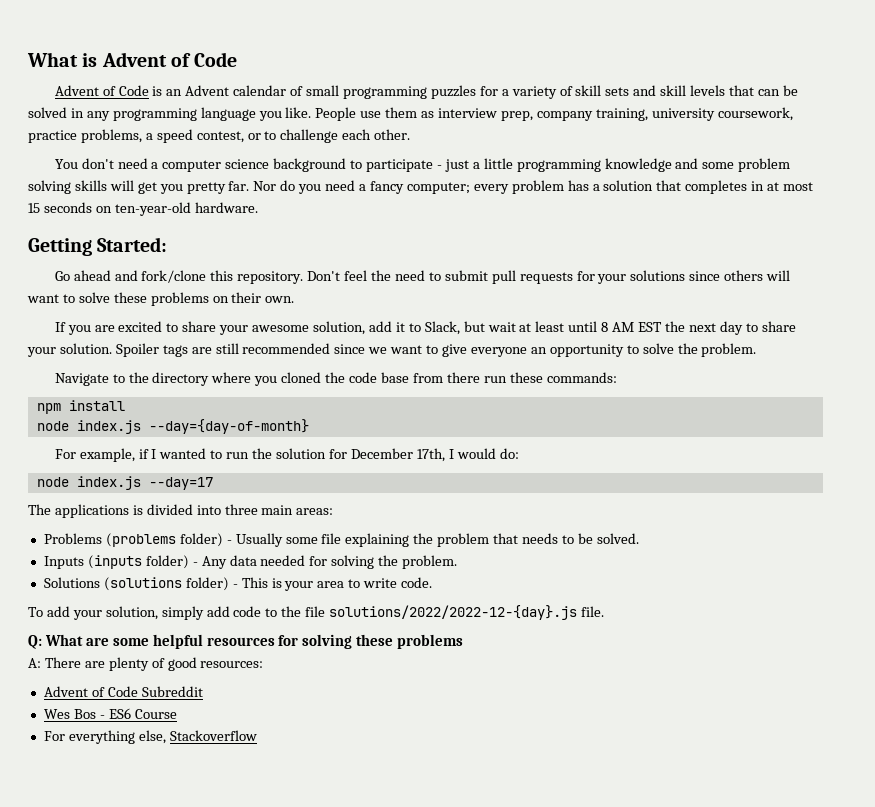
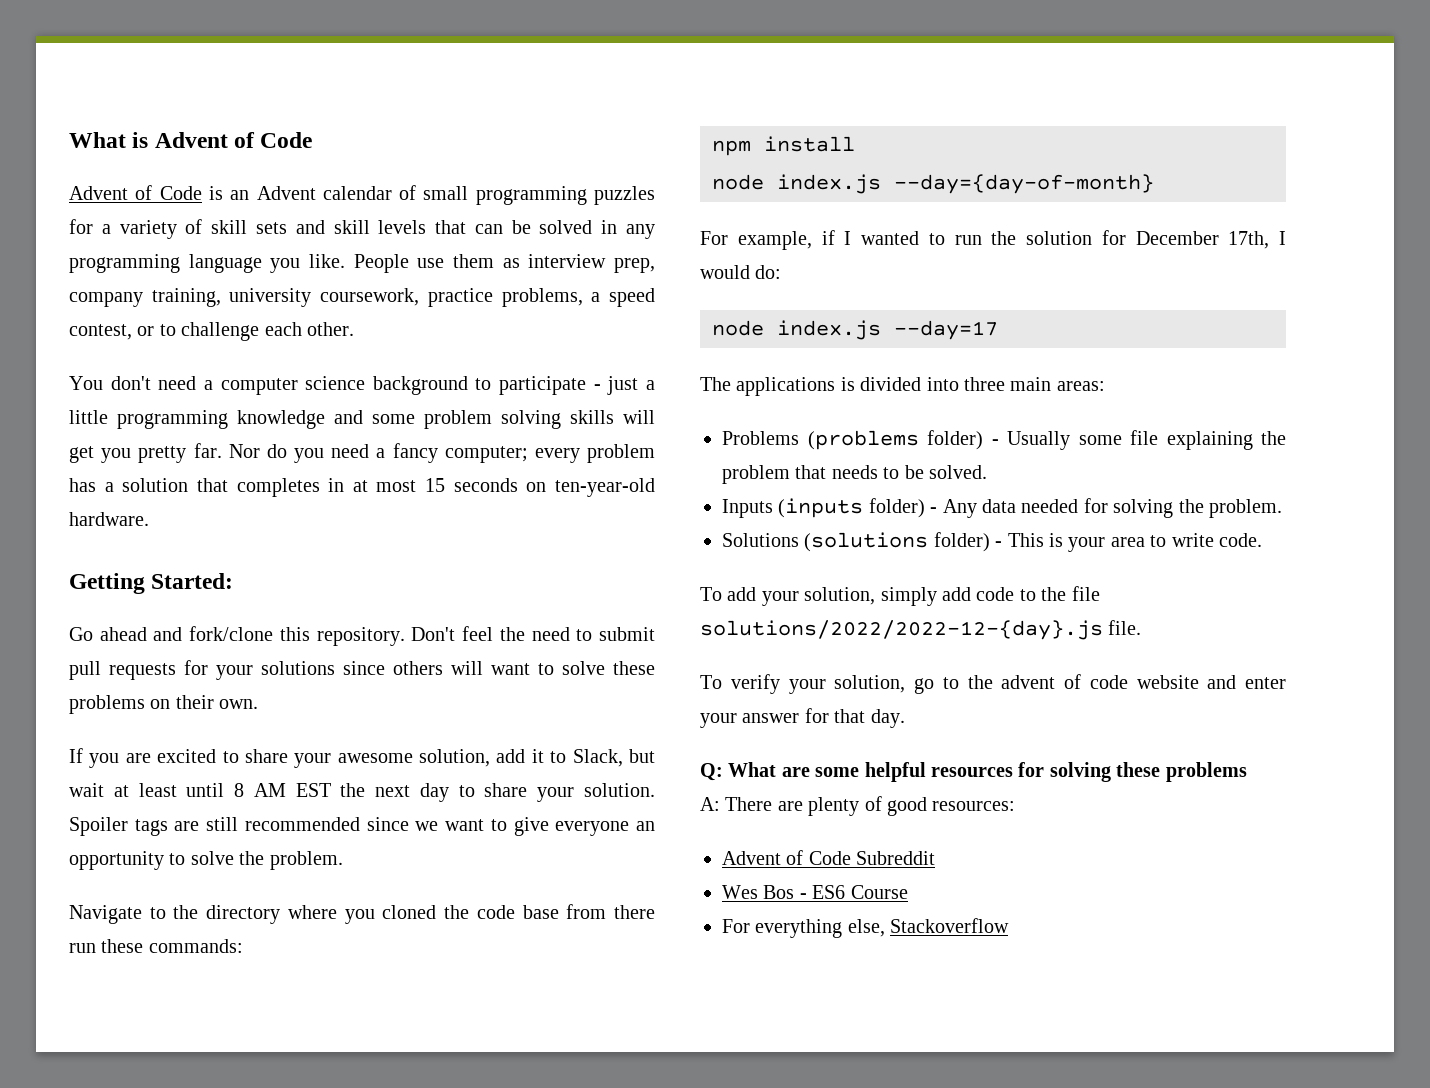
+ To verify your solution, go to the advent of code website and enter your answer for that day.

